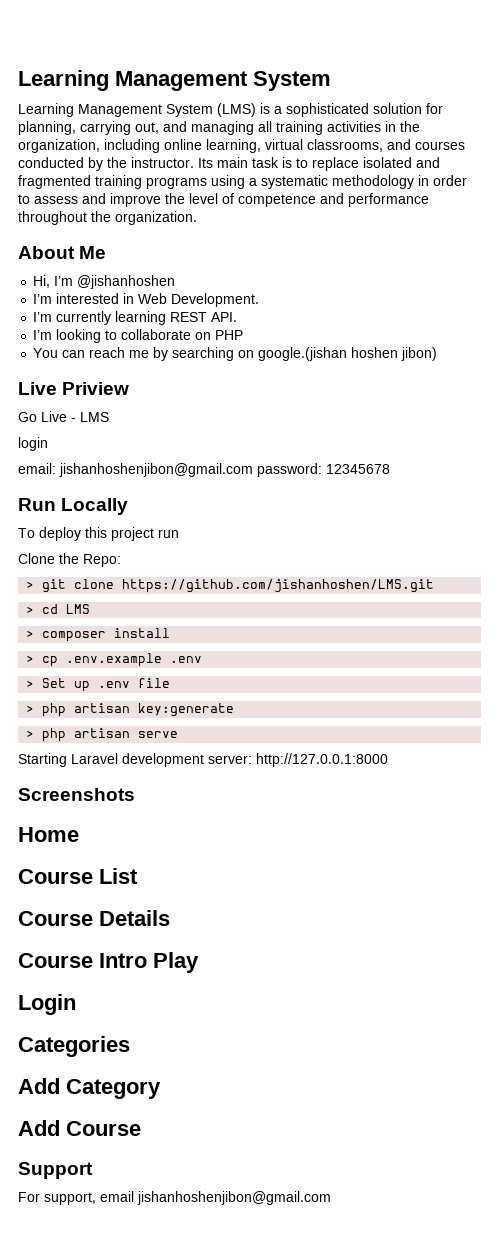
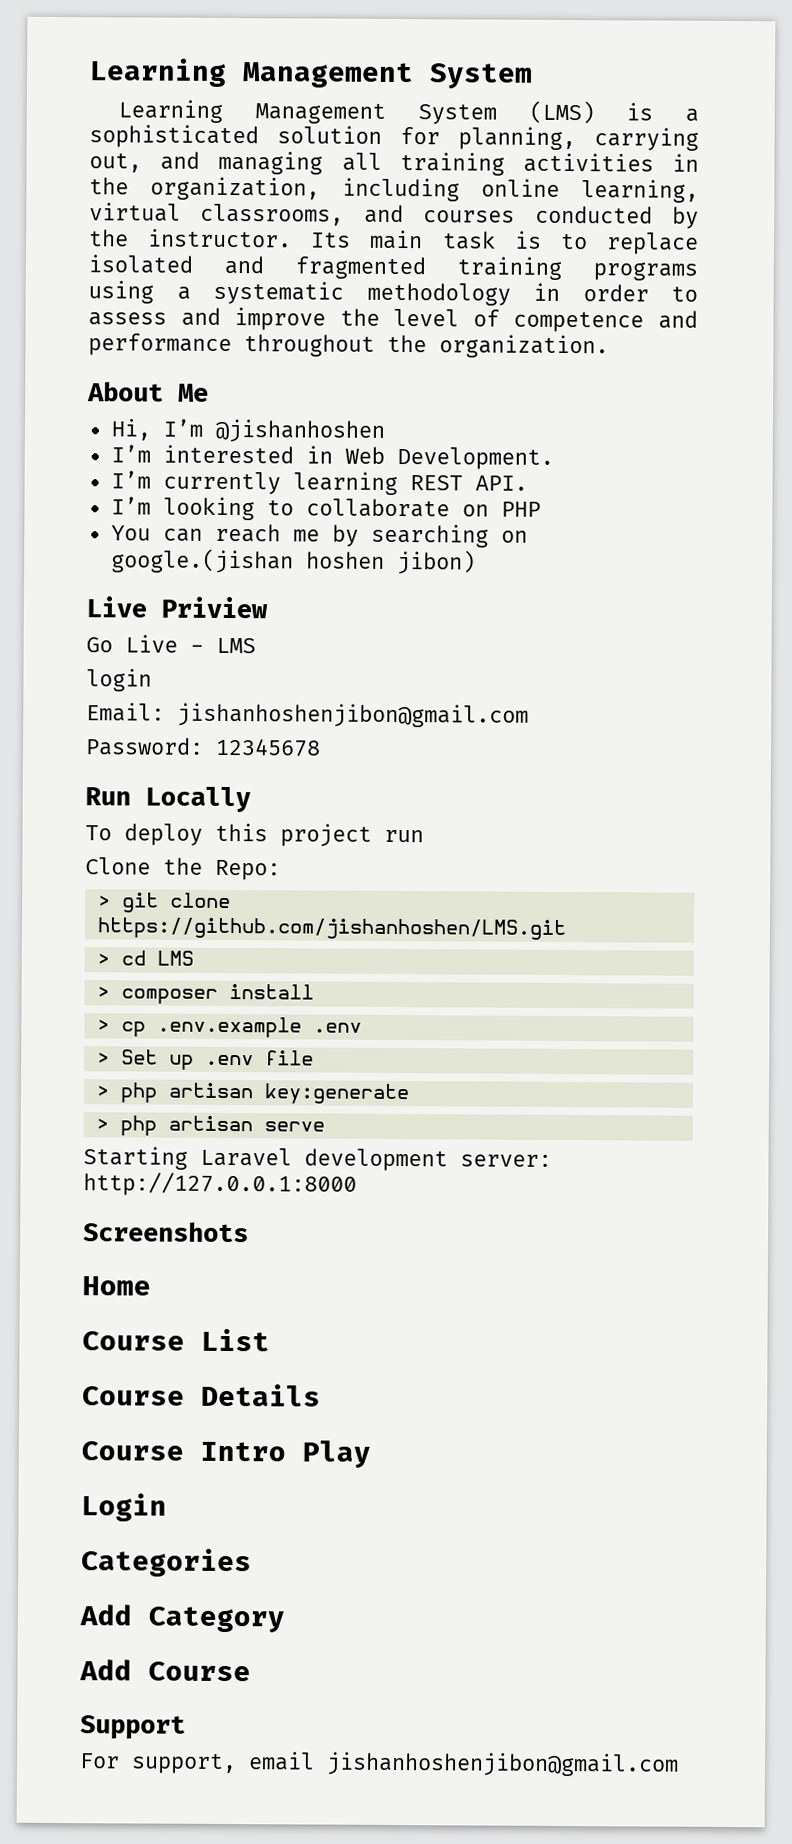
- email: jishanhoshenjibon@gmail.com password: 12345678
+ Email: jishanhoshenjibon@gmail.com
+ Password: 12345678

